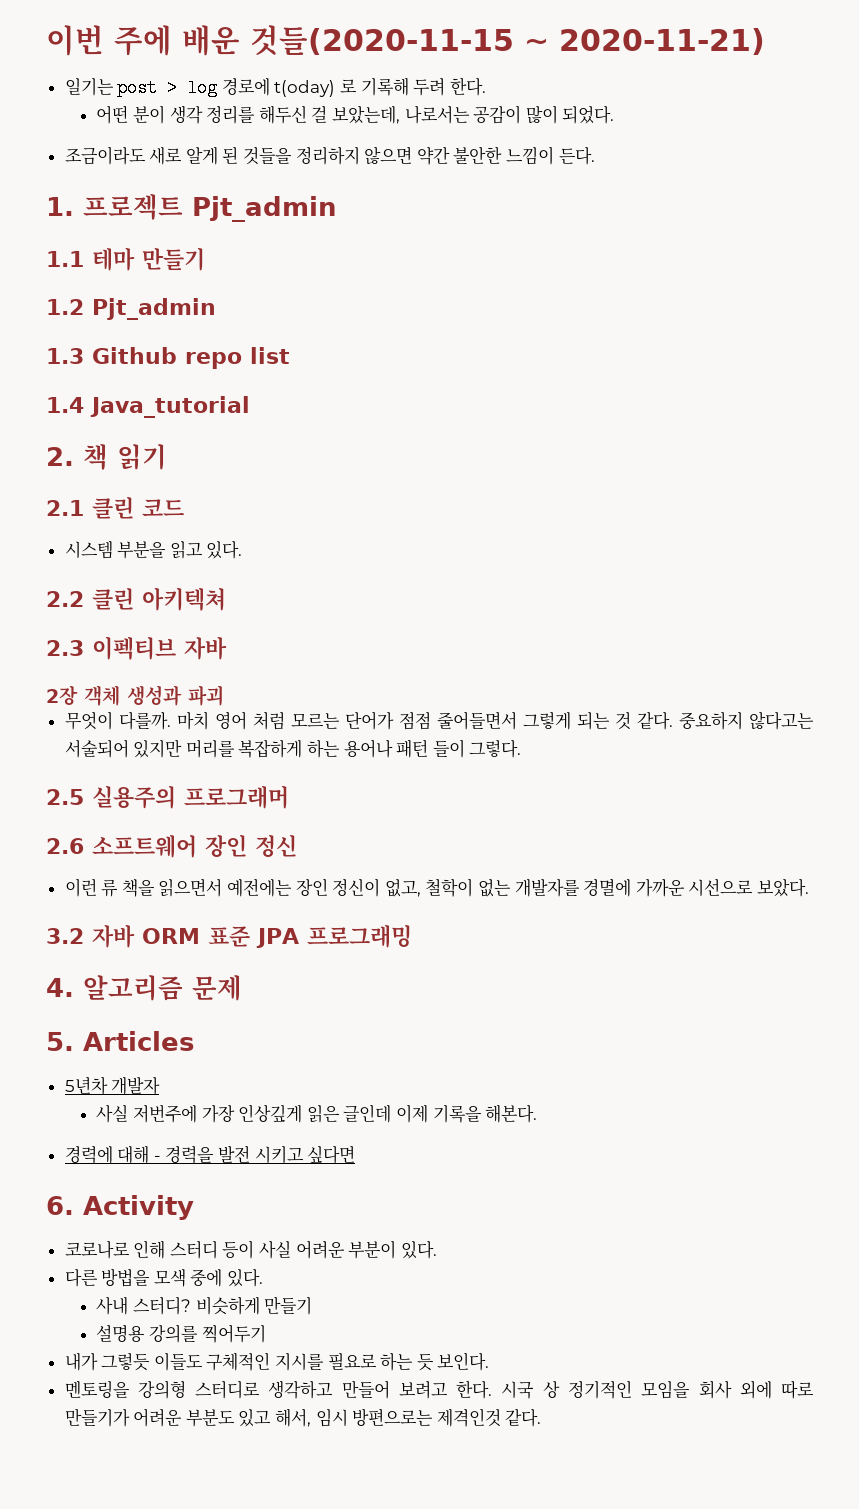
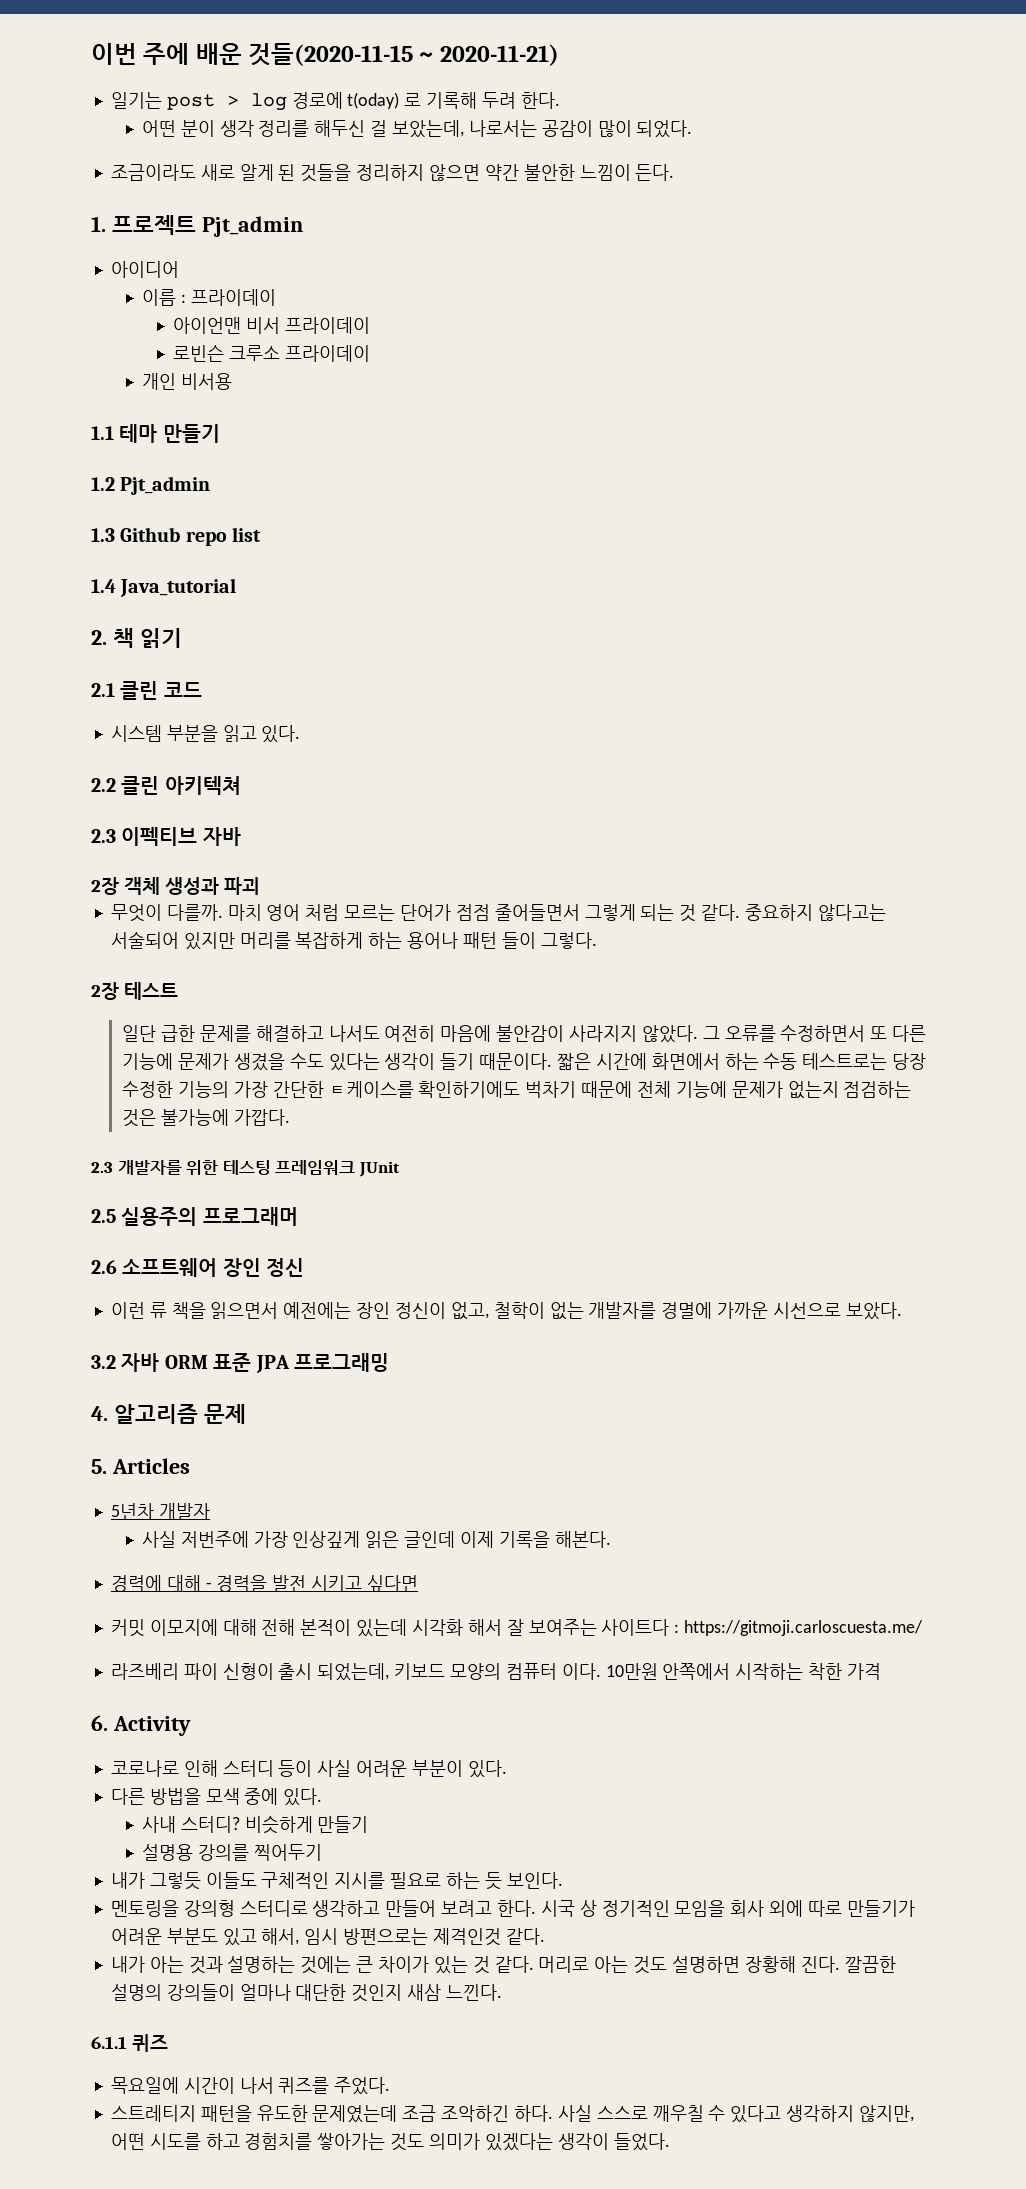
+ 아이디어
+ 이름 : 프라이데이
+ 아이언맨 비서 프라이데이
+ 로빈슨 크루소 프라이데이
+ 개인 비서용
+ 2장 테스트
+ 일단 급한 문제를 해결하고 나서도 여전히 마음에 불안감이 사라지지 않았다. 그 오류를 수정하면서 또 다른 기능에 문제가 생겼을 수도 있다는 생각이 들기 때문이다. 짧은 시간에 화면에서 하는 수동 테스트로는 당장 수정한 기능의 가장 간단한 ㅌ케이스를 확인하기에도 벅차기 때문에 전체 기능에 문제가 없는지 점검하는 것은 불가능에 가깝다.
+ 2.3 개발자를 위한 테스팅 프레임워크 JUnit
+ 커밋 이모지에 대해 전해 본적이 있는데 시각화 해서 잘 보여주는 사이트다 : https://gitmoji.carloscuesta.me/
+ 라즈베리 파이 신형이 출시 되었는데, 키보드 모양의 컴퓨터 이다. 10만원 안쪽에서 시작하는 착한 가격
+ 내가 아는 것과 설명하는 것에는 큰 차이가 있는 것 같다. 머리로 아는 것도 설명하면 장황해 진다. 깔끔한 설명의 강의들이 얼마나 대단한 것인지 새삼 느낀다.
+ 6.1.1 퀴즈
+ 목요일에 시간이 나서 퀴즈를 주었다.
+ 스트레티지 패턴을 유도한 문제였는데 조금 조악하긴 하다. 사실 스스로 깨우칠 수 있다고 생각하지 않지만, 어떤 시도를 하고 경험치를 쌓아가는 것도 의미가 있겠다는 생각이 들었다.

